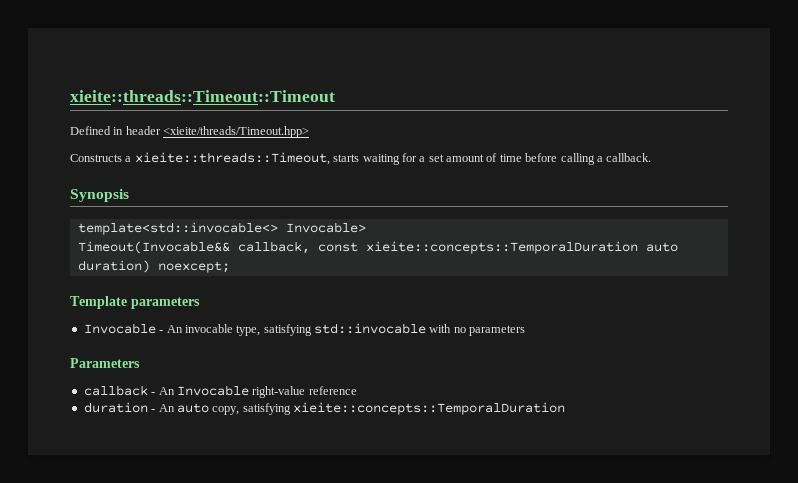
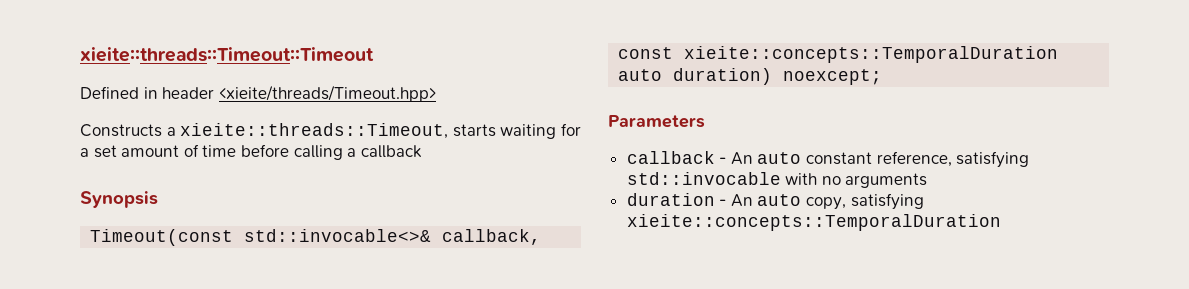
- Constructs a xieite::threads::Timeout, starts waiting for a set amount of time before calling a callback.
+ Constructs a xieite::threads::Timeout, starts waiting for a set amount of time before calling a callback
- template<std::invocable<> Invocable>
- Timeout(Invocable&& callback, const xieite::concepts::TemporalDuration auto duration) noexcept;
+ Timeout(const std::invocable<>& callback, const xieite::concepts::TemporalDuration auto duration) noexcept;
- Template parameters
- Invocable - An invocable type, satisfying std::invocable with no parameters
  Parameters
- callback - An Invocable right-value reference
+ callback - An auto constant reference, satisfying std::invocable with no arguments

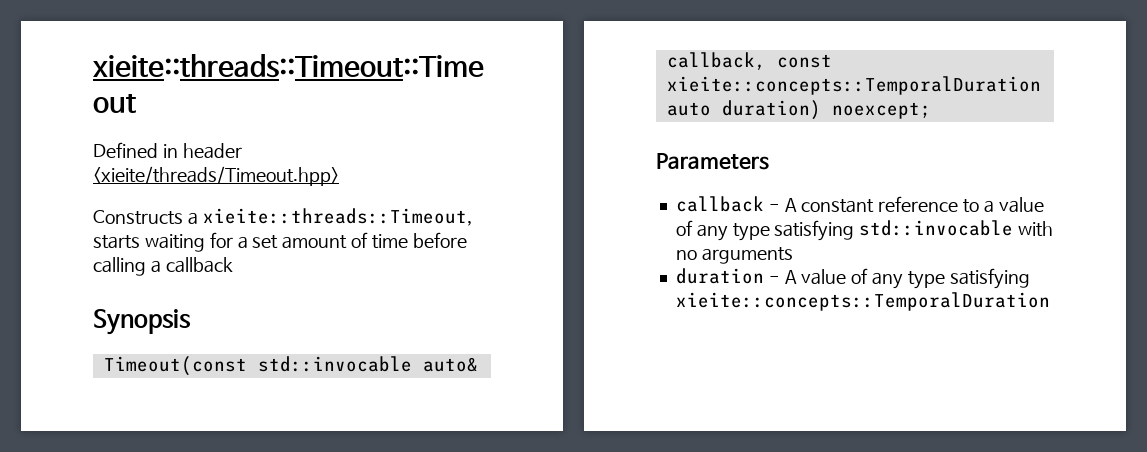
- Timeout(const std::invocable<>& callback, const xieite::concepts::TemporalDuration auto duration) noexcept;
+ Timeout(const std::invocable auto& callback, const xieite::concepts::TemporalDuration auto duration) noexcept;
- callback - An auto constant reference, satisfying std::invocable with no arguments
+ callback - A constant reference to a value of any type satisfying std::invocable with no arguments
- duration - An auto copy, satisfying xieite::concepts::TemporalDuration
+ duration - A value of any type satisfying xieite::concepts::TemporalDuration

